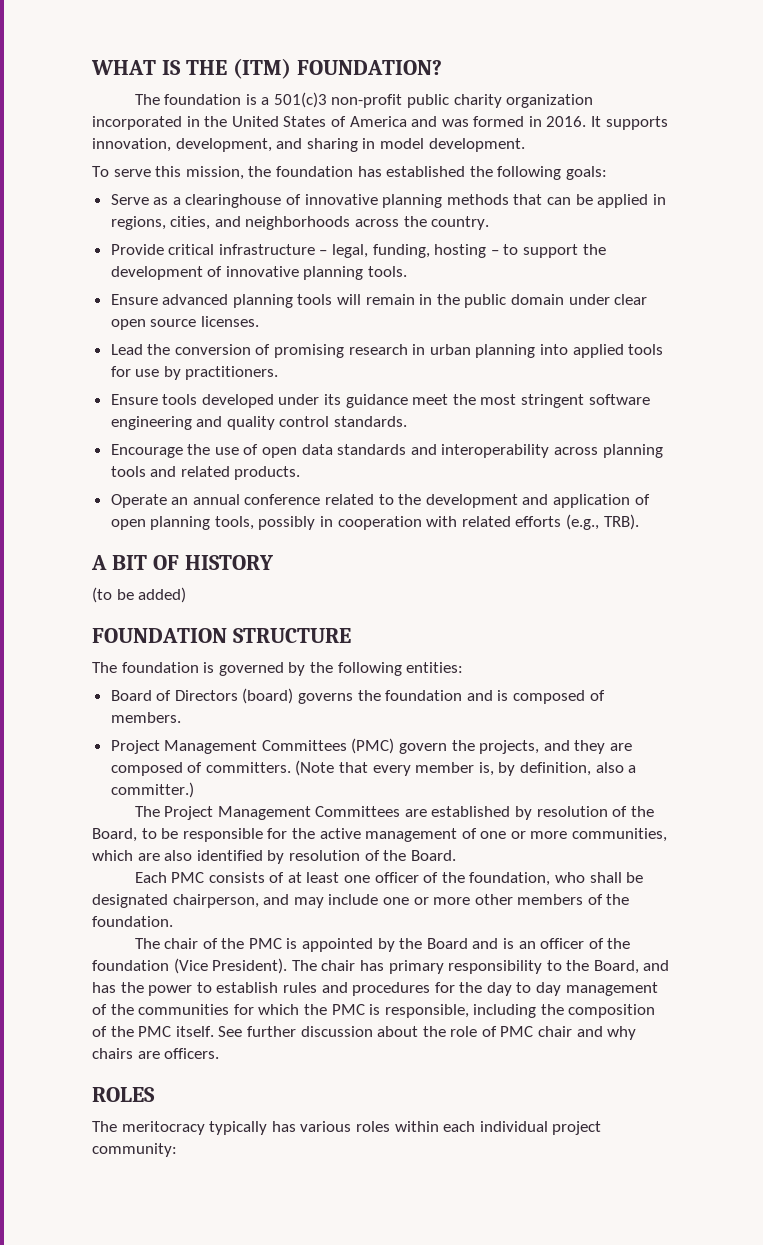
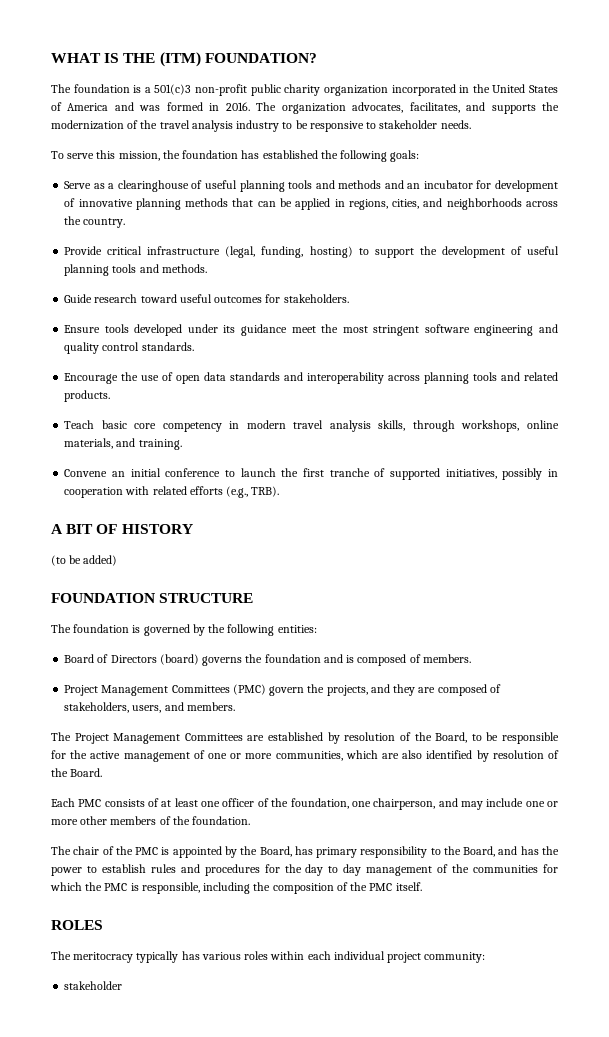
- It supports innovation, development, and sharing in model development.
+ The organization advocates, facilitates, and supports the modernization of the travel analysis industry to be responsive to stakeholder needs.
- Serve as a clearinghouse of innovative planning methods that can be applied in regions, cities, and neighborhoods across the country.
+ Serve as a clearinghouse of useful planning tools and methods and an incubator for development of innovative planning methods that can be applied in regions, cities, and neighborhoods across the country.
- Provide critical infrastructure – legal, funding, hosting – to support the development of innovative planning tools.
- Ensure advanced planning tools will remain in the public domain under clear open source licenses.
- Lead the conversion of promising research in urban planning into applied tools for use by practitioners.
+ Provide critical infrastructure (legal, funding, hosting) to support the development of useful planning tools and methods.
+ Guide research toward useful outcomes for stakeholders.
- Operate an annual conference related to the development and application of open planning tools, possibly in cooperation with related efforts (e.g., TRB).
+ Teach basic core competency in modern travel analysis skills, through workshops, online materials, and training.
+ Convene an initial conference to launch the first tranche of supported initiatives, possibly in cooperation with related efforts (e.g., TRB).
- Project Management Committees (PMC) govern the projects, and they are composed of committers. (Note that every member is, by definition, also a committer.)
+ Project Management Committees (PMC) govern the projects, and they are composed of stakeholders, users, and members.
- Each PMC consists of at least one officer of the foundation, who shall be designated chairperson, and may include one or more other members of the foundation.
+ Each PMC consists of at least one officer of the foundation, one chairperson, and may include one or more other members of the foundation.
- The chair of the PMC is appointed by the Board and is an officer of the foundation (Vice President). The chair has primary responsibility to the Board, and has the power to establish rules and procedures for the day to day management of the communities for which the PMC is responsible, including the composition of the PMC itself. See further discussion about the role of PMC chair and why chairs are officers.
+ The chair of the PMC is appointed by the Board, has primary responsibility to the Board, and has the power to establish rules and procedures for the day to day management of the communities for which the PMC is responsible, including the composition of the PMC itself.
  The meritocracy typically has various roles within each individual project community:
+ stakeholder

